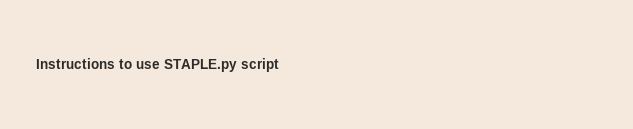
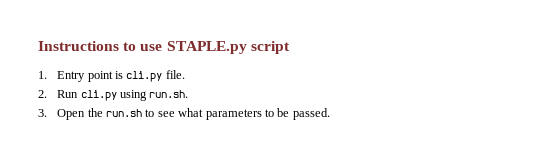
+ 1. Entry point is cli.py file.
+ 2. Run cli.py using run.sh.
+ 3. Open the run.sh to see what parameters to be passed.

